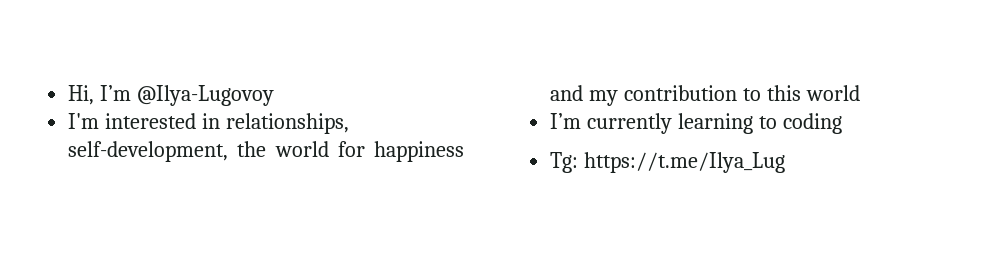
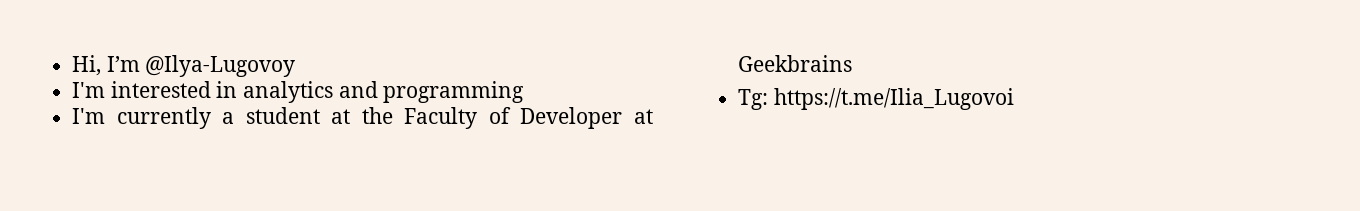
- I'm interested in relationships, self-development, the world for happiness and my contribution to this world
- I’m currently learning to coding
+ I'm interested in analytics and programming
+ I'm currently a student at the Faculty of Developer at Geekbrains
- Tg: https://t.me/Ilya_Lug
+ Tg: https://t.me/Ilia_Lugovoi

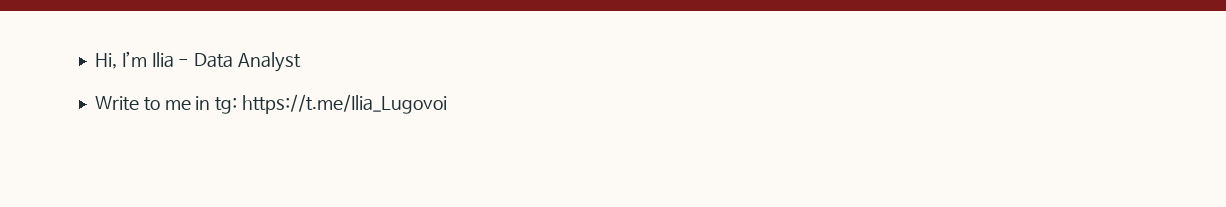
- Hi, I’m @Ilya-Lugovoy
- I'm interested in analytics and programming
- I'm currently a student at the Faculty of Developer at Geekbrains
- Tg: https://t.me/Ilia_Lugovoi
+ Hi, I’m Ilia - Data Analyst
+ Write to me in tg: https://t.me/Ilia_Lugovoi

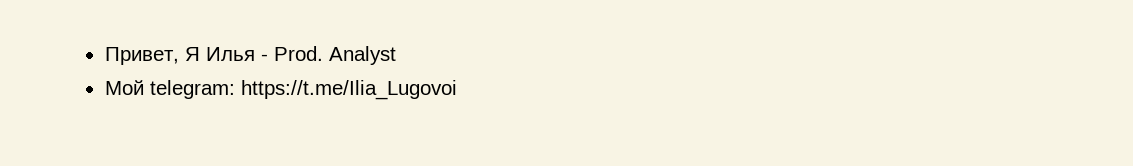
- Hi, I’m Ilia - Data Analyst
- Write to me in tg: https://t.me/Ilia_Lugovoi
+ Привет, Я Илья - Prod. Analyst
+ Мой telegram: https://t.me/Ilia_Lugovoi

